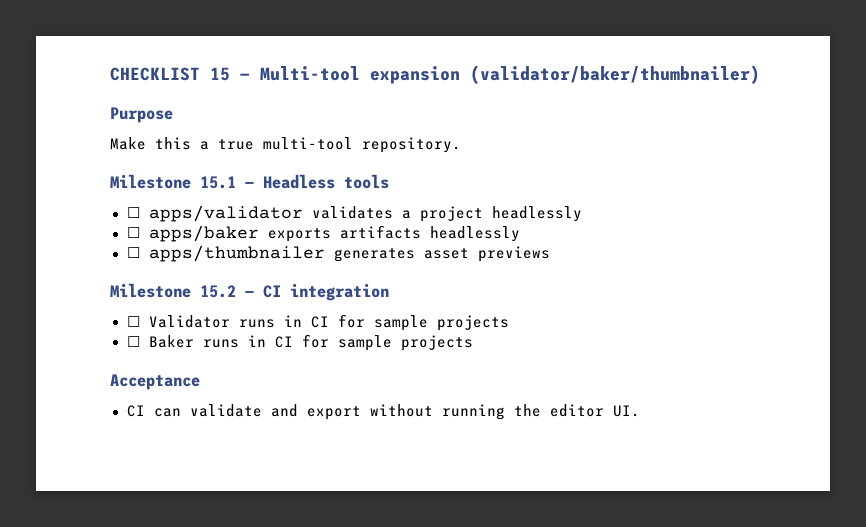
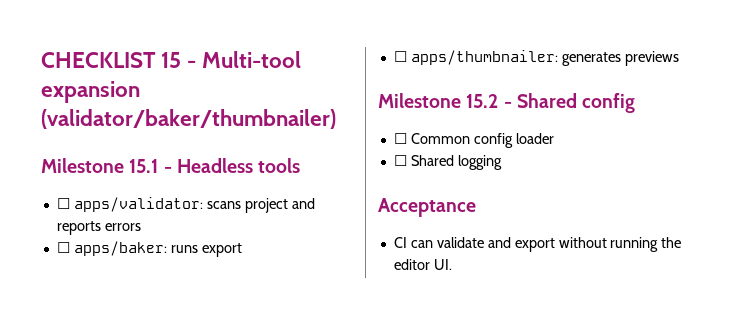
- CHECKLIST 15 — Multi-tool expansion (validator/baker/thumbnailer)
+ CHECKLIST 15 - Multi-tool expansion (validator/baker/thumbnailer)
- Purpose
- Make this a true multi-tool repository.
- Milestone 15.1 — Headless tools
+ Milestone 15.1 - Headless tools
- ☐ apps/validator validates a project headlessly
- ☐ apps/baker exports artifacts headlessly
- ☐ apps/thumbnailer generates asset previews
- Milestone 15.2 — CI integration
- ☐ Validator runs in CI for sample projects
- ☐ Baker runs in CI for sample projects
+ ☐ apps/validator: scans project and reports errors
+ ☐ apps/baker: runs export
+ ☐ apps/thumbnailer: generates previews
+ Milestone 15.2 - Shared config
+ ☐ Common config loader
+ ☐ Shared logging

